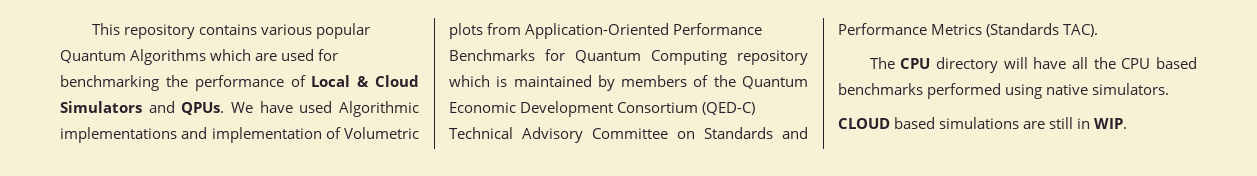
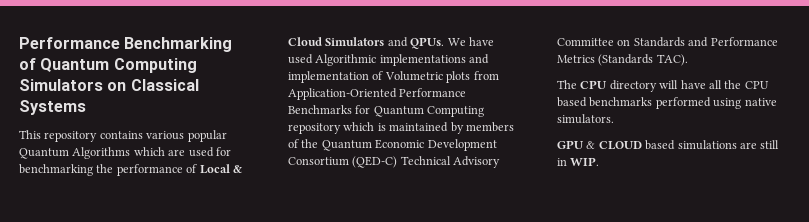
+ Performance Benchmarking of Quantum Computing Simulators on Classical Systems
- CLOUD based simulations are still in WIP.
+ GPU & CLOUD based simulations are still in WIP.

